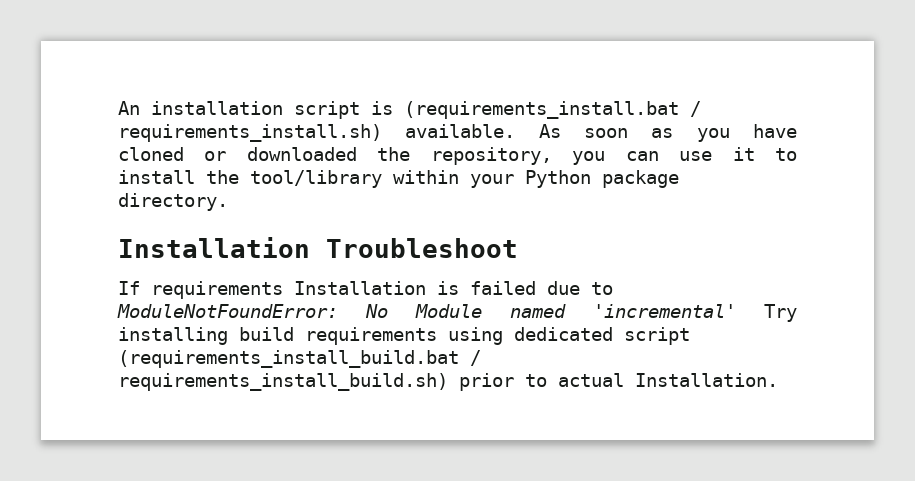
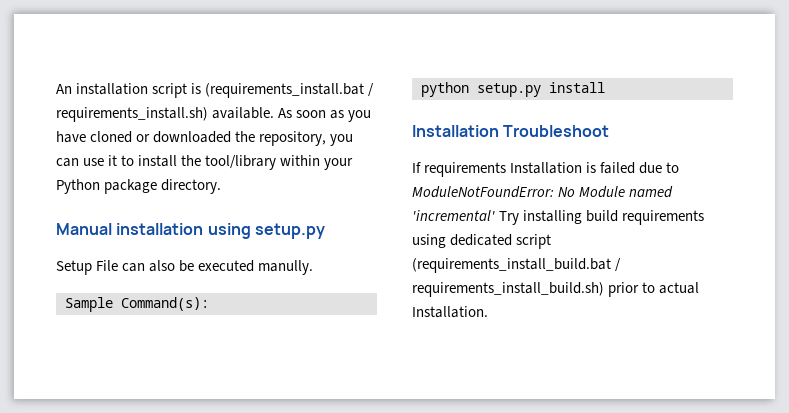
+ Manual installation using setup.py
+ Setup File can also be executed manully.
+ Sample Command(s):
+ python setup.py install

